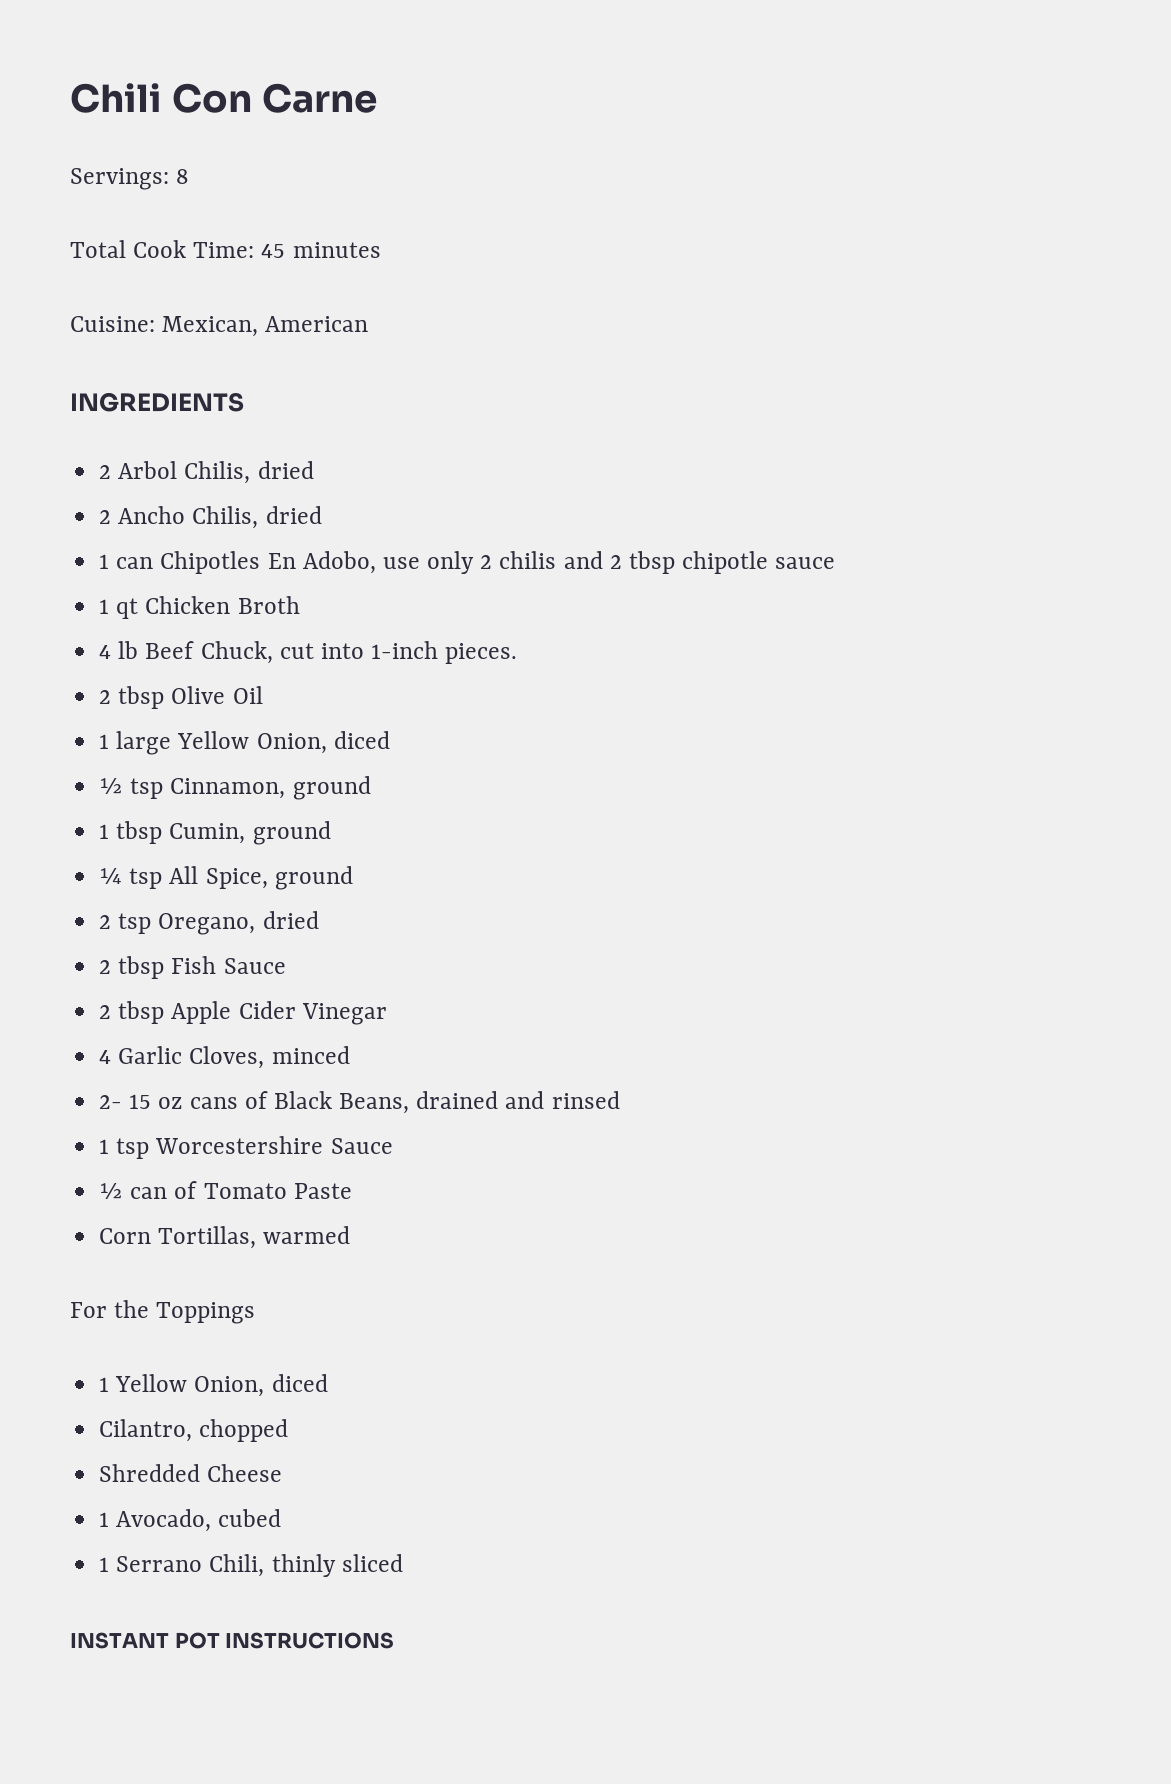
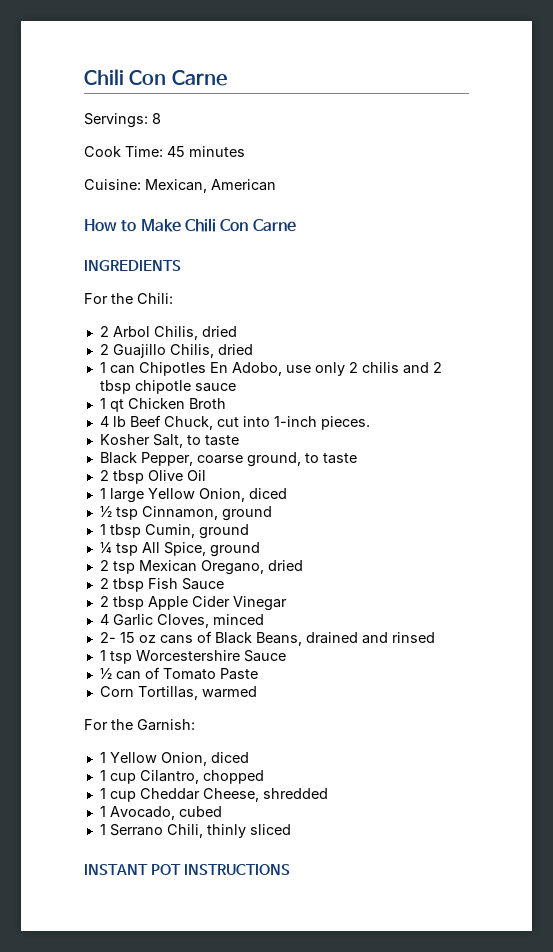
- Total Cook Time: 45 minutes
+ Cook Time: 45 minutes
+ How to Make Chili Con Carne
  INGREDIENTS
+ For the Chili:
- 2 Ancho Chilis, dried
+ 2 Guajillo Chilis, dried
+ Kosher Salt, to taste
+ Black Pepper, coarse ground, to taste
- 2 tsp Oregano, dried
+ 2 tsp Mexican Oregano, dried
- For the Toppings
+ For the Garnish:
- Cilantro, chopped
+ 1 cup Cilantro, chopped
- Shredded Cheese
+ 1 cup Cheddar Cheese, shredded

